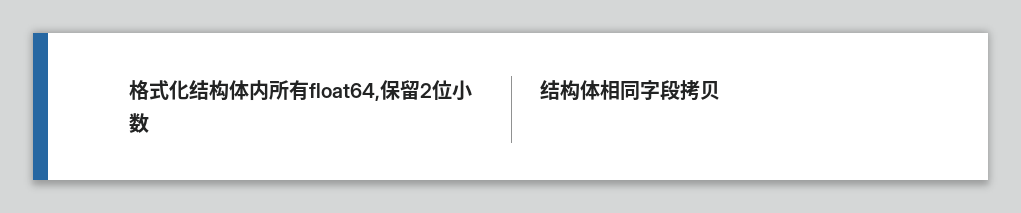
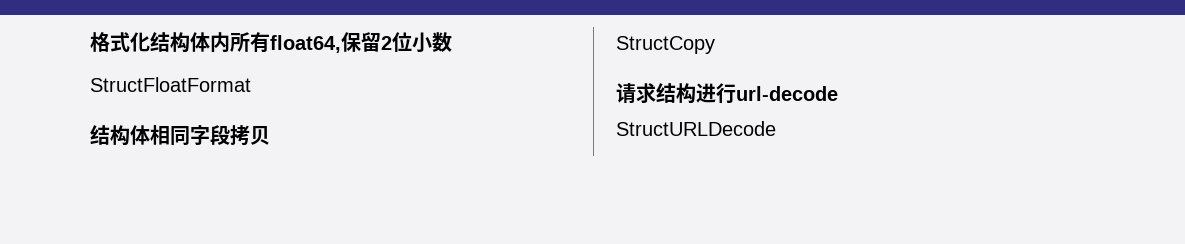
+ StructFloatFormat
+ StructCopy
+ 请求结构进行url-decode
+ StructURLDecode

